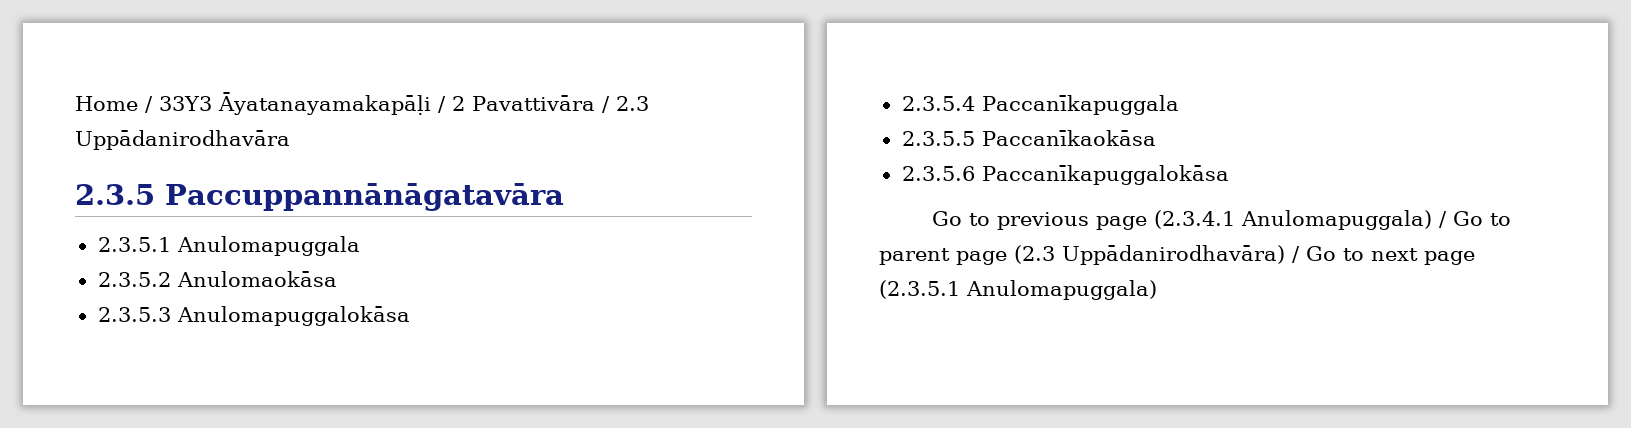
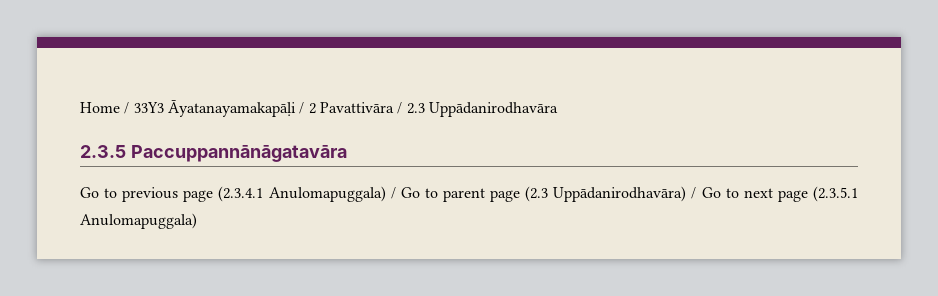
- 2.3.5.1 Anulomapuggala
- 2.3.5.2 Anulomaokāsa
- 2.3.5.3 Anulomapuggalokāsa
- 2.3.5.4 Paccanīkapuggala
- 2.3.5.5 Paccanīkaokāsa
- 2.3.5.6 Paccanīkapuggalokāsa

